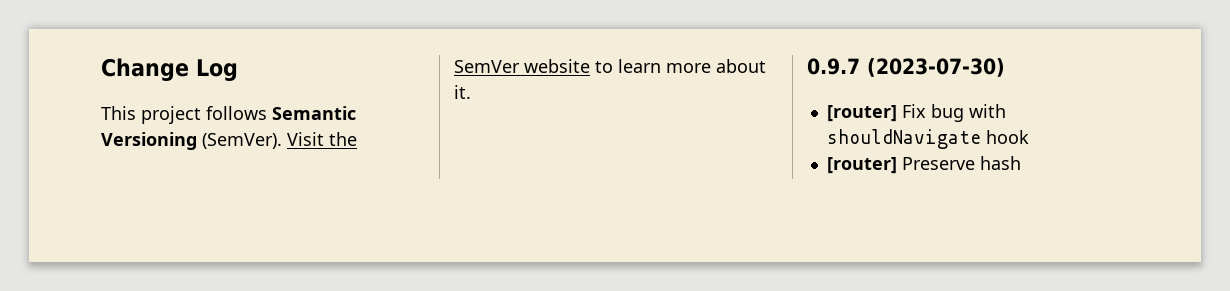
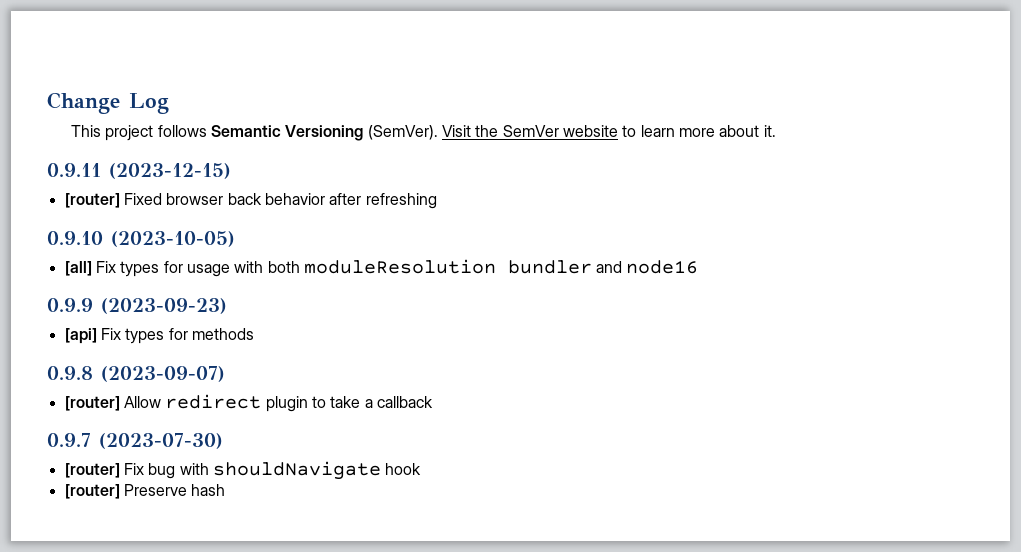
+ 0.9.11 (2023-12-15)
+ [router] Fixed browser back behavior after refreshing
+ 0.9.10 (2023-10-05)
+ [all] Fix types for usage with both moduleResolution bundler and node16
+ 0.9.9 (2023-09-23)
+ [api] Fix types for methods
+ 0.9.8 (2023-09-07)
+ [router] Allow redirect plugin to take a callback

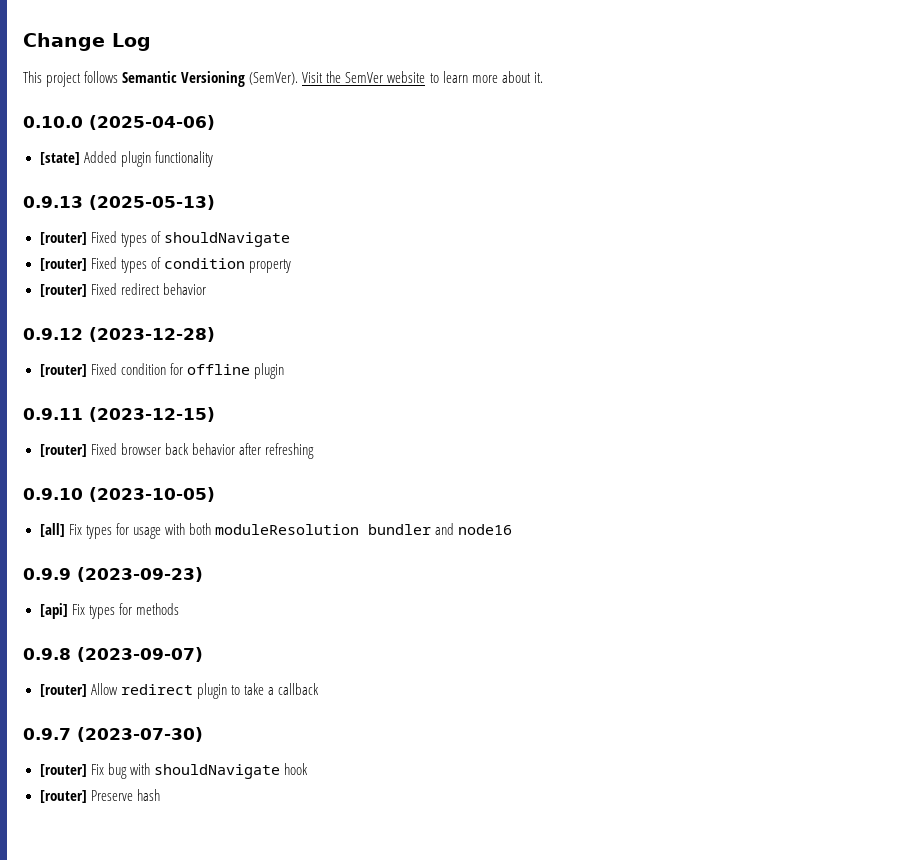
+ 0.10.0 (2025-04-06)
+ [state] Added plugin functionality
+ 0.9.13 (2025-05-13)
+ [router] Fixed types of shouldNavigate
+ [router] Fixed types of condition property
+ [router] Fixed redirect behavior
+ 0.9.12 (2023-12-28)
+ [router] Fixed condition for offline plugin

